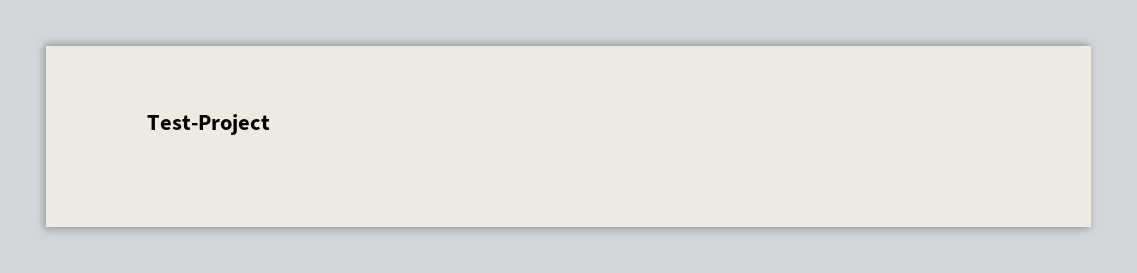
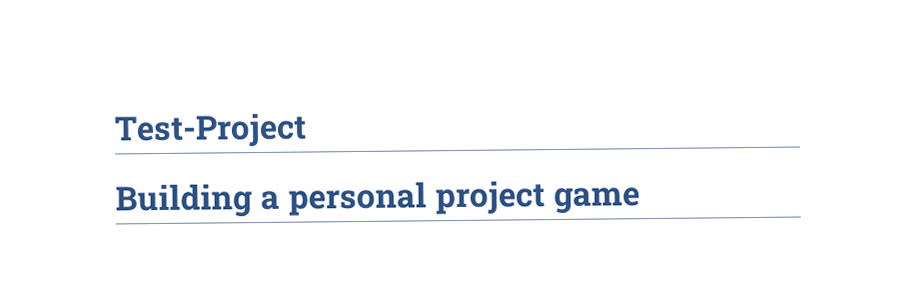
+ Building a personal project game

